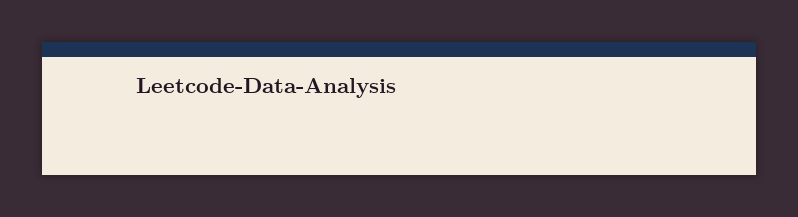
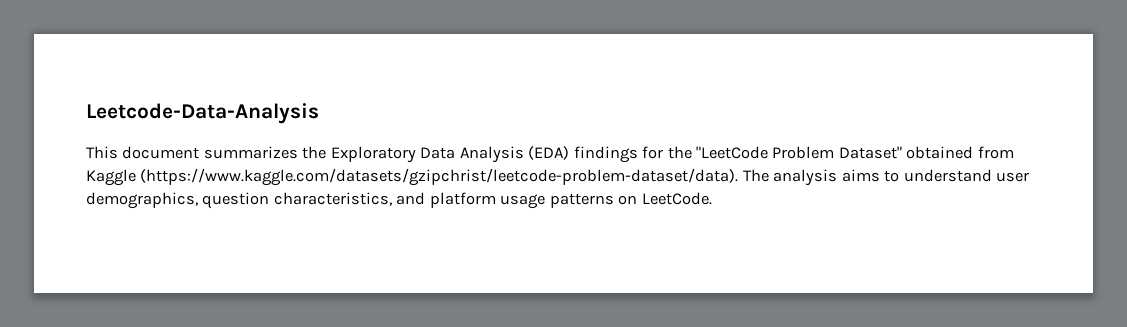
+ This document summarizes the Exploratory Data Analysis (EDA) findings for the "LeetCode Problem Dataset" obtained from Kaggle (https://www.kaggle.com/datasets/gzipchrist/leetcode-problem-dataset/data). The analysis aims to understand user demographics, question characteristics, and platform usage patterns on LeetCode.

